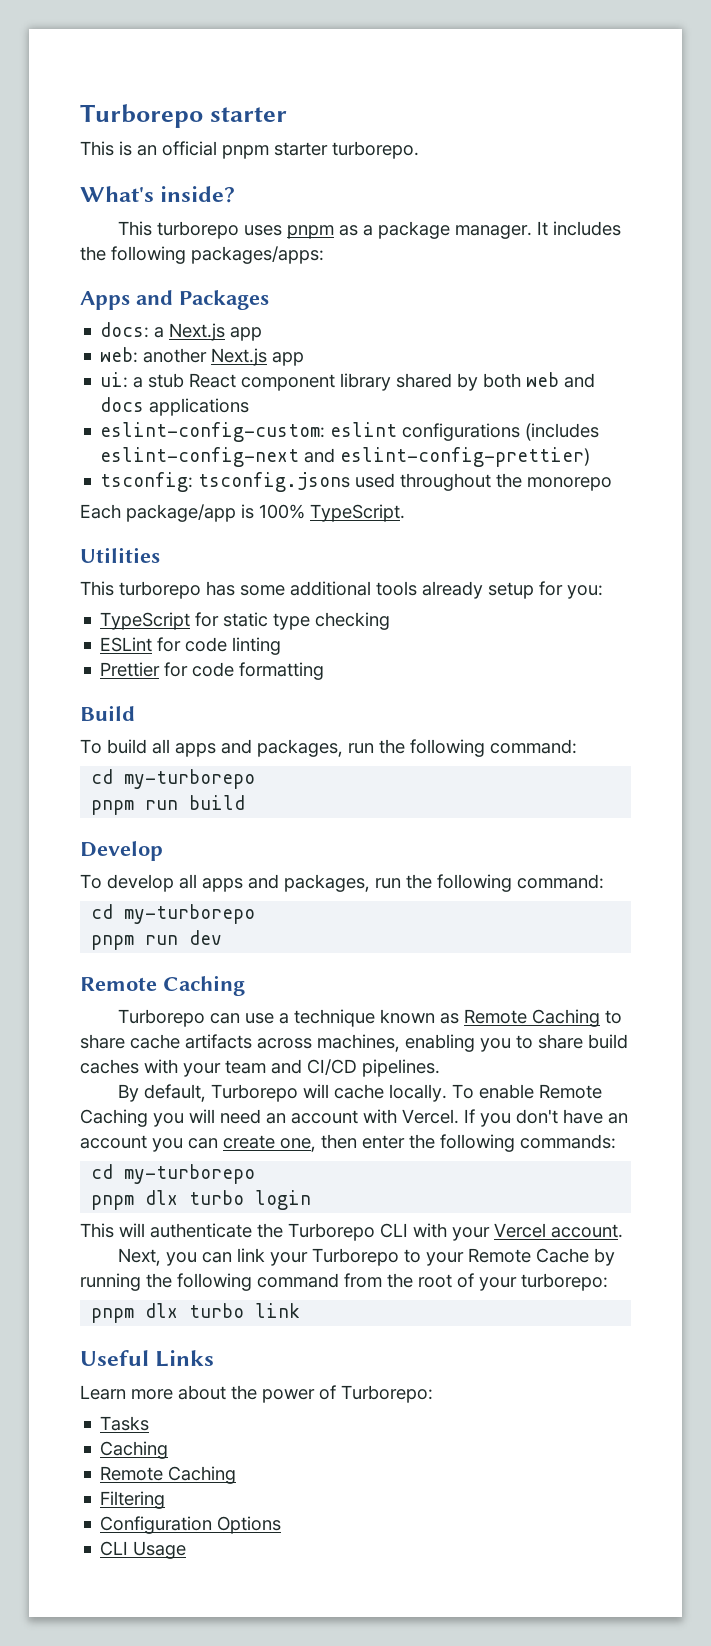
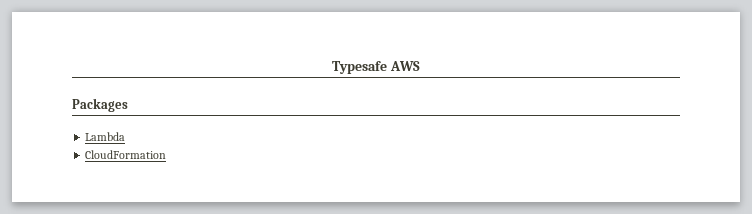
- Turborepo starter
- This is an official pnpm starter turborepo.
- What's inside?
- This turborepo uses pnpm as a package manager. It includes the following packages/apps:
- Apps and Packages
- docs: a Next.js app
- web: another Next.js app
- ui: a stub React component library shared by both web and docs applications
- eslint-config-custom: eslint configurations (includes eslint-config-next and eslint-config-prettier)
- tsconfig: tsconfig.jsons used throughout the monorepo
- Each package/app is 100% TypeScript.
- Utilities
- This turborepo has some additional tools already setup for you:
- TypeScript for static type checking
- ESLint for code linting
- Prettier for code formatting
- Build
- To build all apps and packages, run the following command:
- cd my-turborepo
- pnpm run build
- Develop
- To develop all apps and packages, run the following command:
- cd my-turborepo
- pnpm run dev
- Remote Caching
- Turborepo can use a technique known as Remote Caching to share cache artifacts across machines, enabling you to share build caches with your team and CI/CD pipelines.
- By default, Turborepo will cache locally. To enable Remote Caching you will need an account with Vercel. If you don't have an account you can create one, then enter the following commands:
- cd my-turborepo
- pnpm dlx turbo login
- This will authenticate the Turborepo CLI with your Vercel account.
- Next, you can link your Turborepo to your Remote Cache by running the following command from the root of your turborepo:
- pnpm dlx turbo link
- Useful Links
- Learn more about the power of Turborepo:
- Tasks
- Caching
- Remote Caching
- Filtering
- Configuration Options
- CLI Usage
+ Typesafe AWS
+ Packages
+ Lambda
+ CloudFormation

